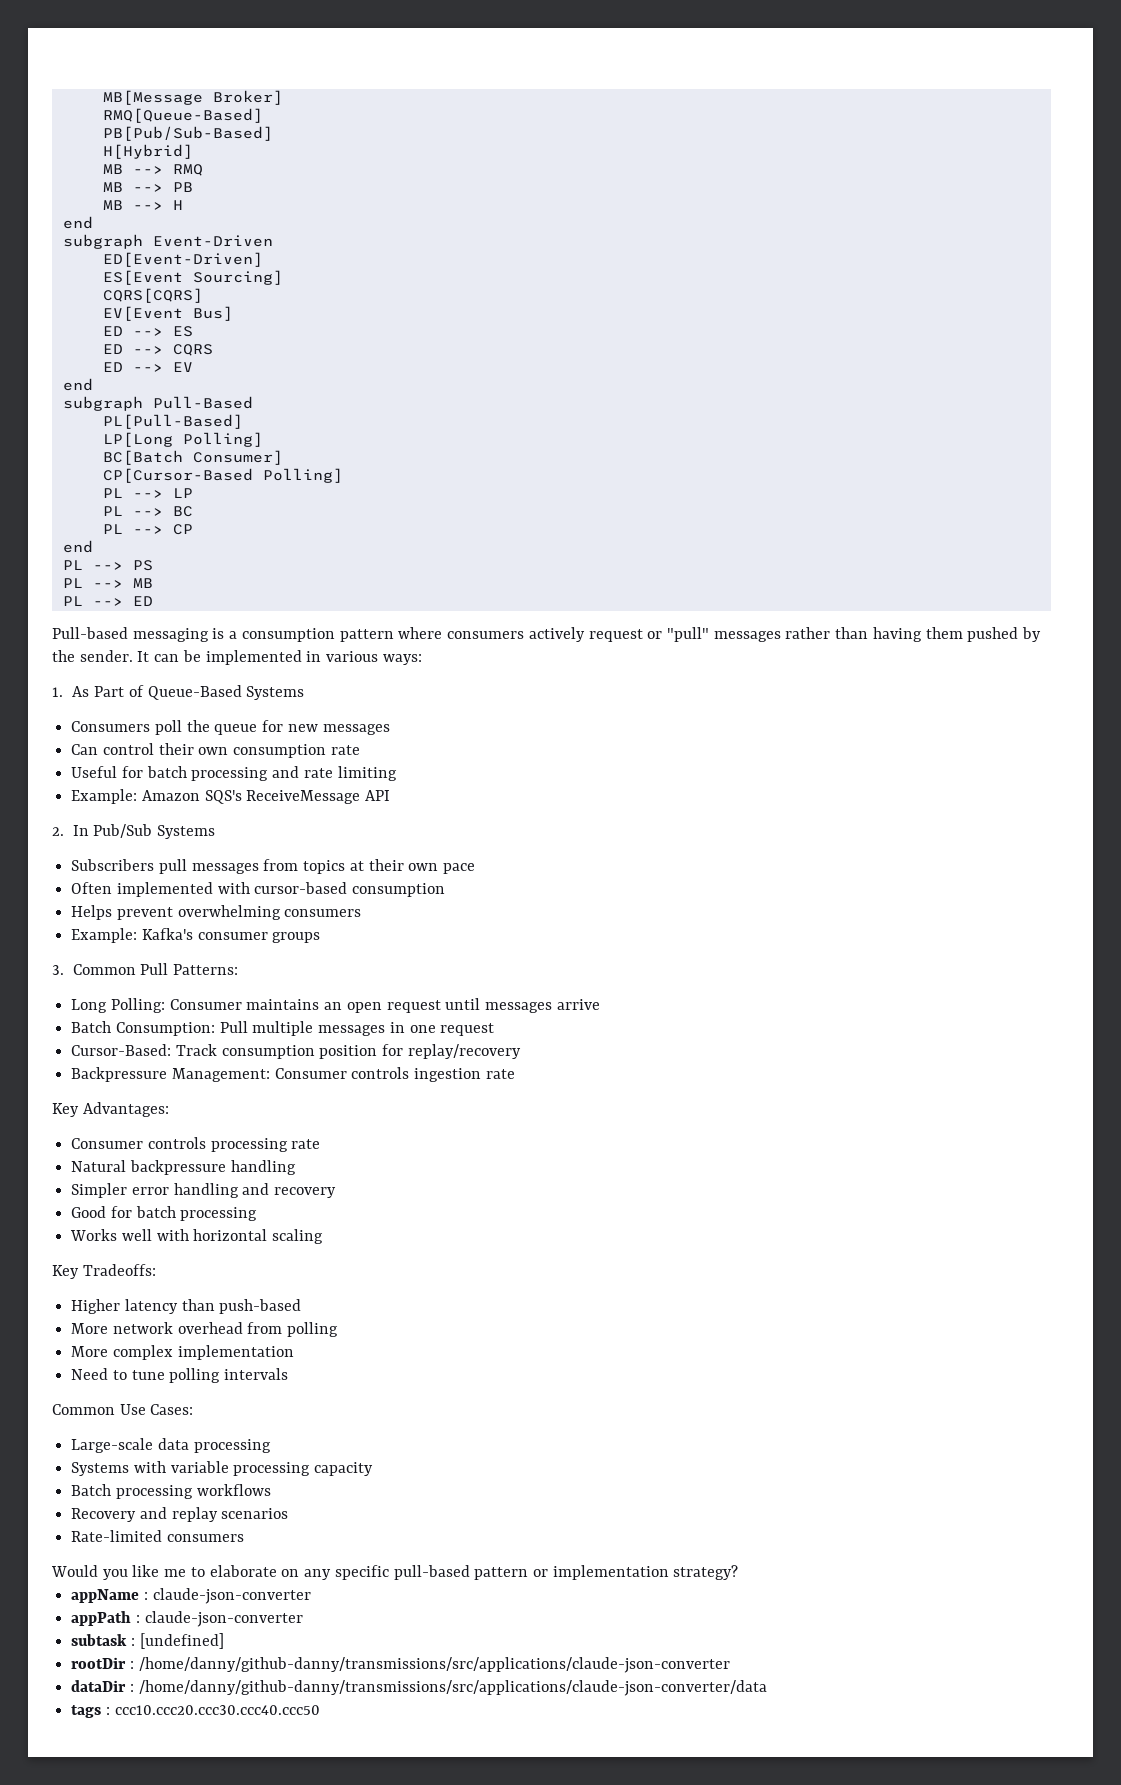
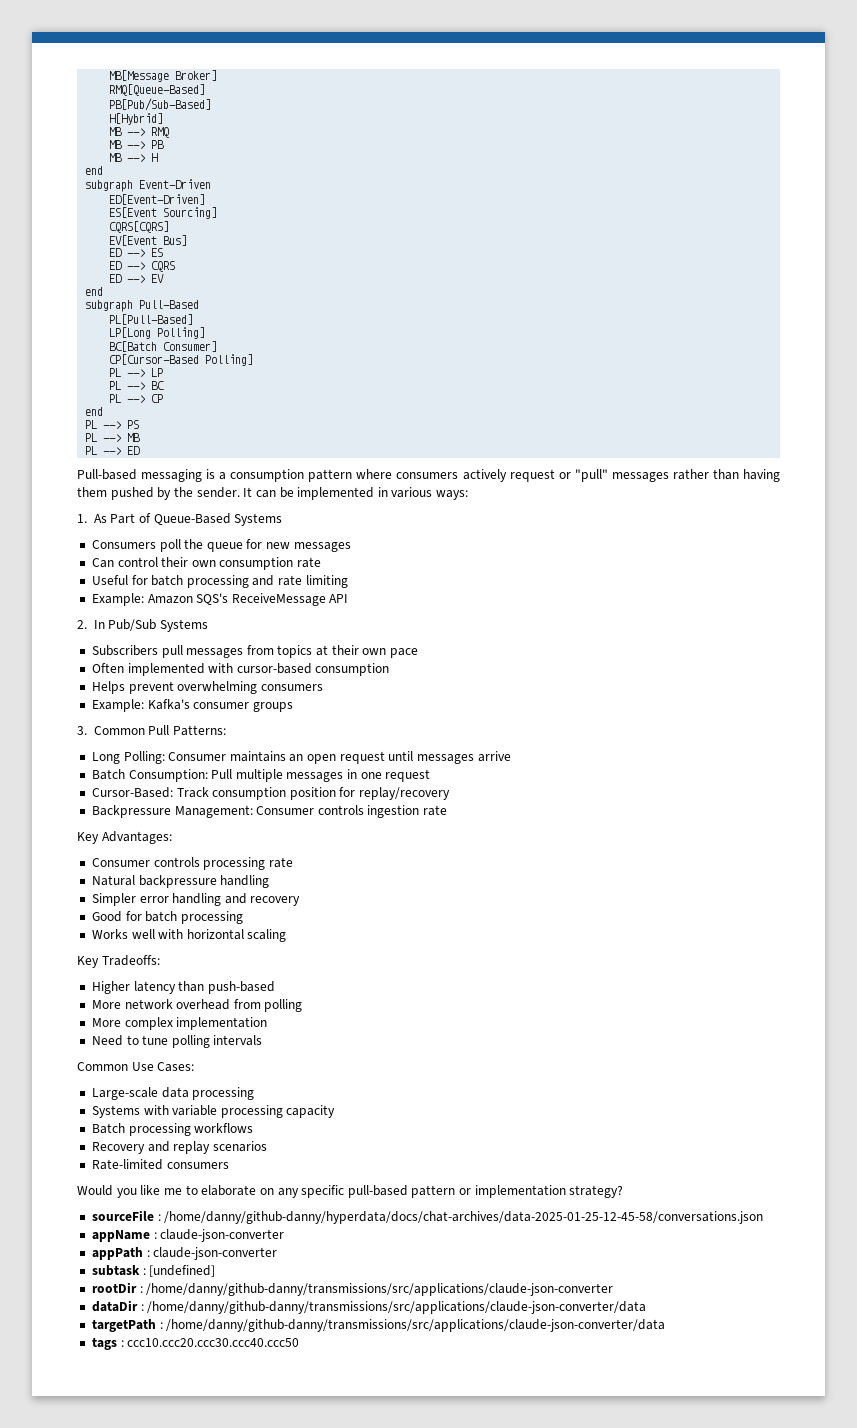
+ sourceFile : /home/danny/github-danny/hyperdata/docs/chat-archives/data-2025-01-25-12-45-58/conversations.json
+ targetPath : /home/danny/github-danny/transmissions/src/applications/claude-json-converter/data

